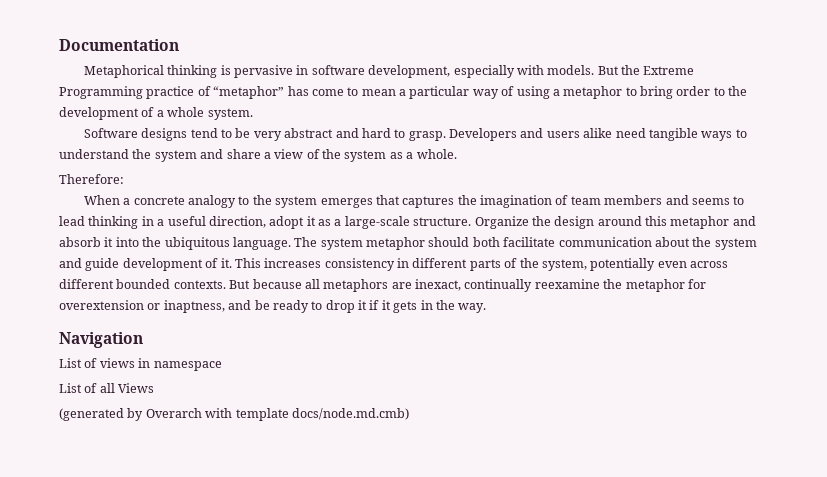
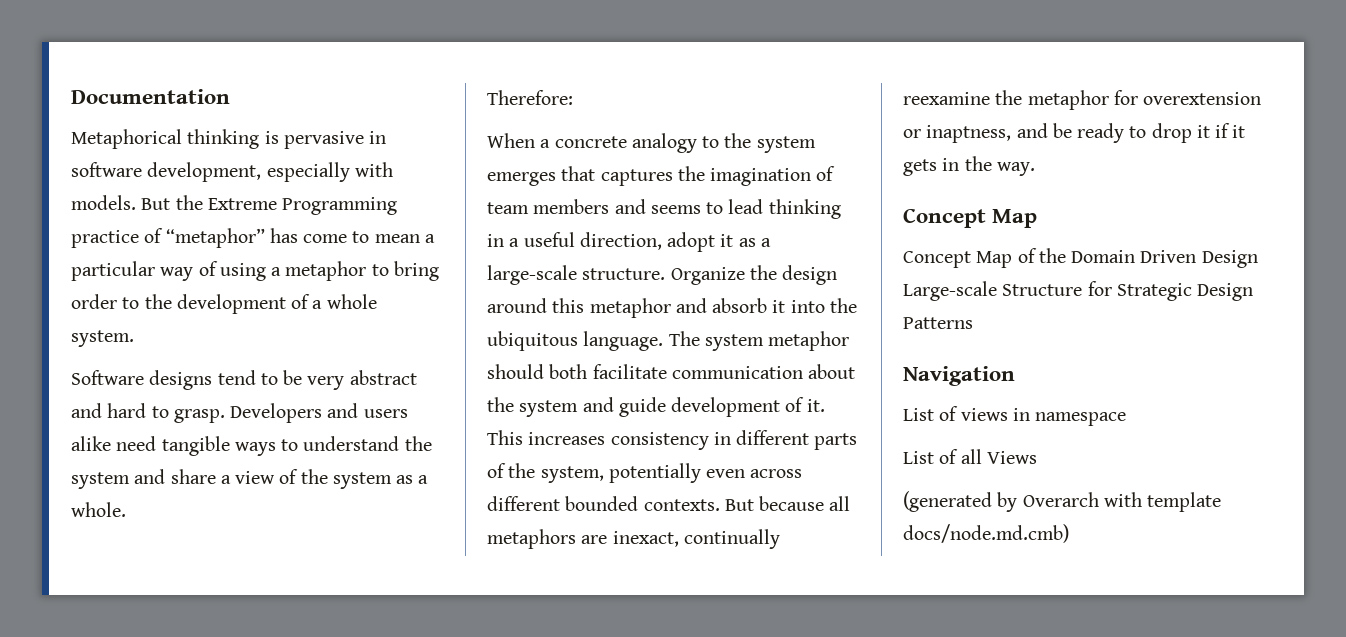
  But because all metaphors are inexact, continually reexamine the metaphor for overextension or inaptness, and be ready to drop it if it gets in the way.
+ Concept Map
+ Concept Map of the Domain Driven Design Large-scale Structure for Strategic Design Patterns

